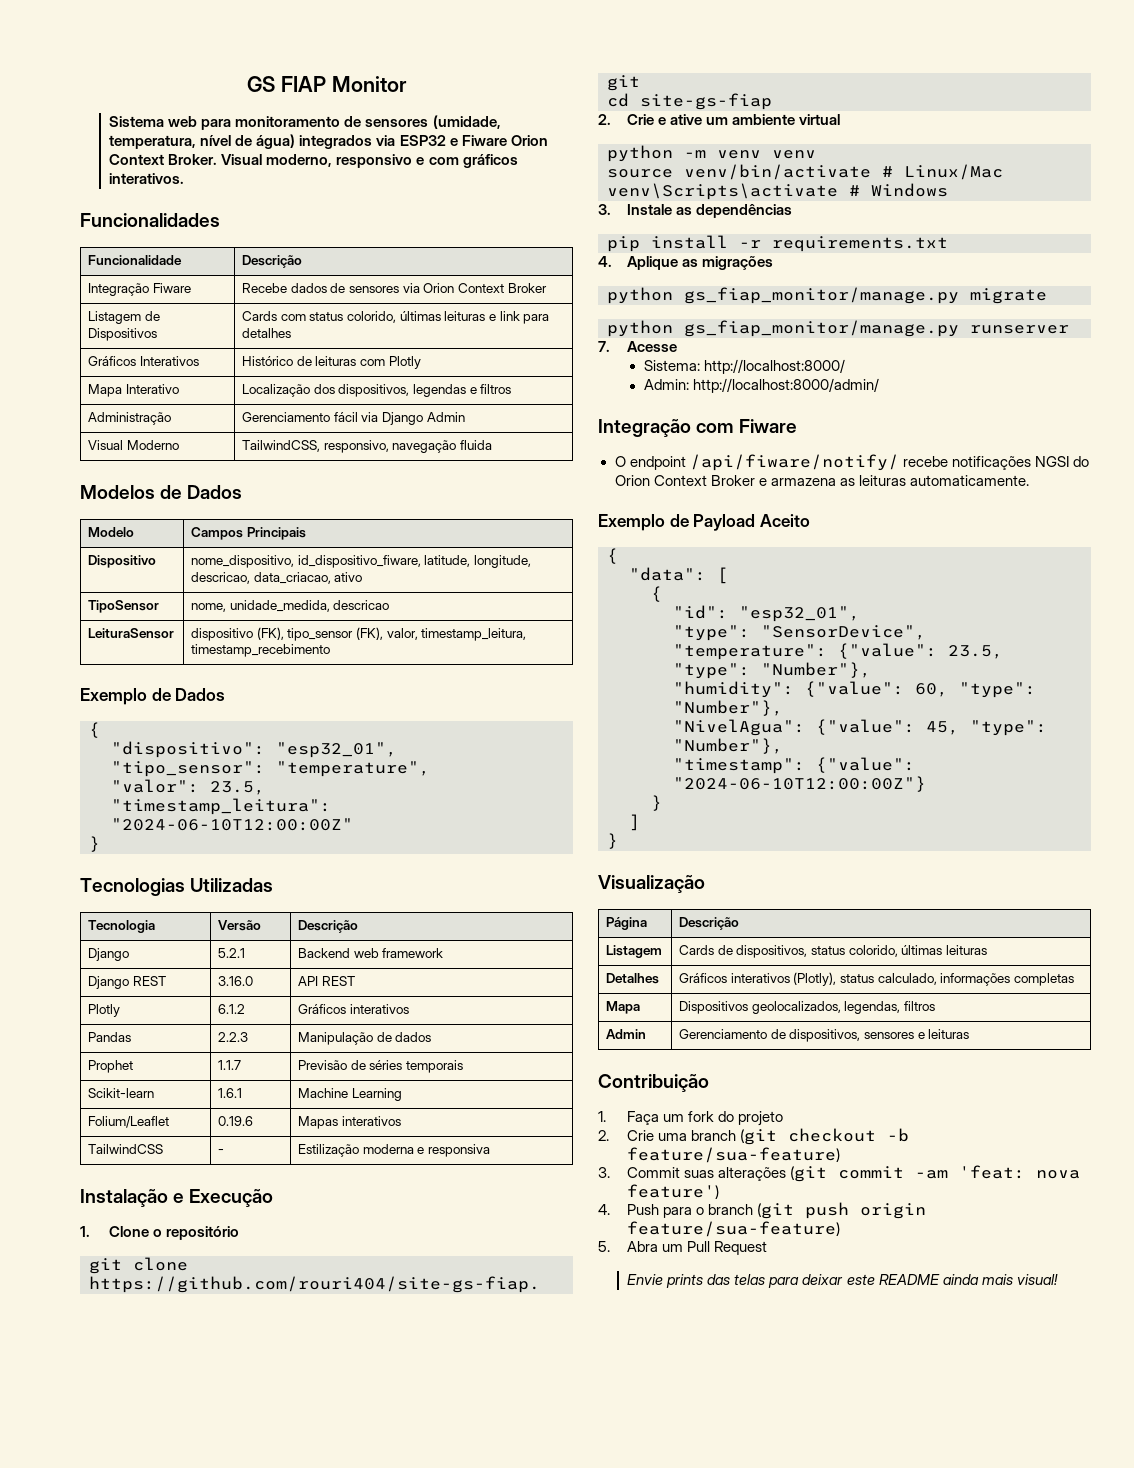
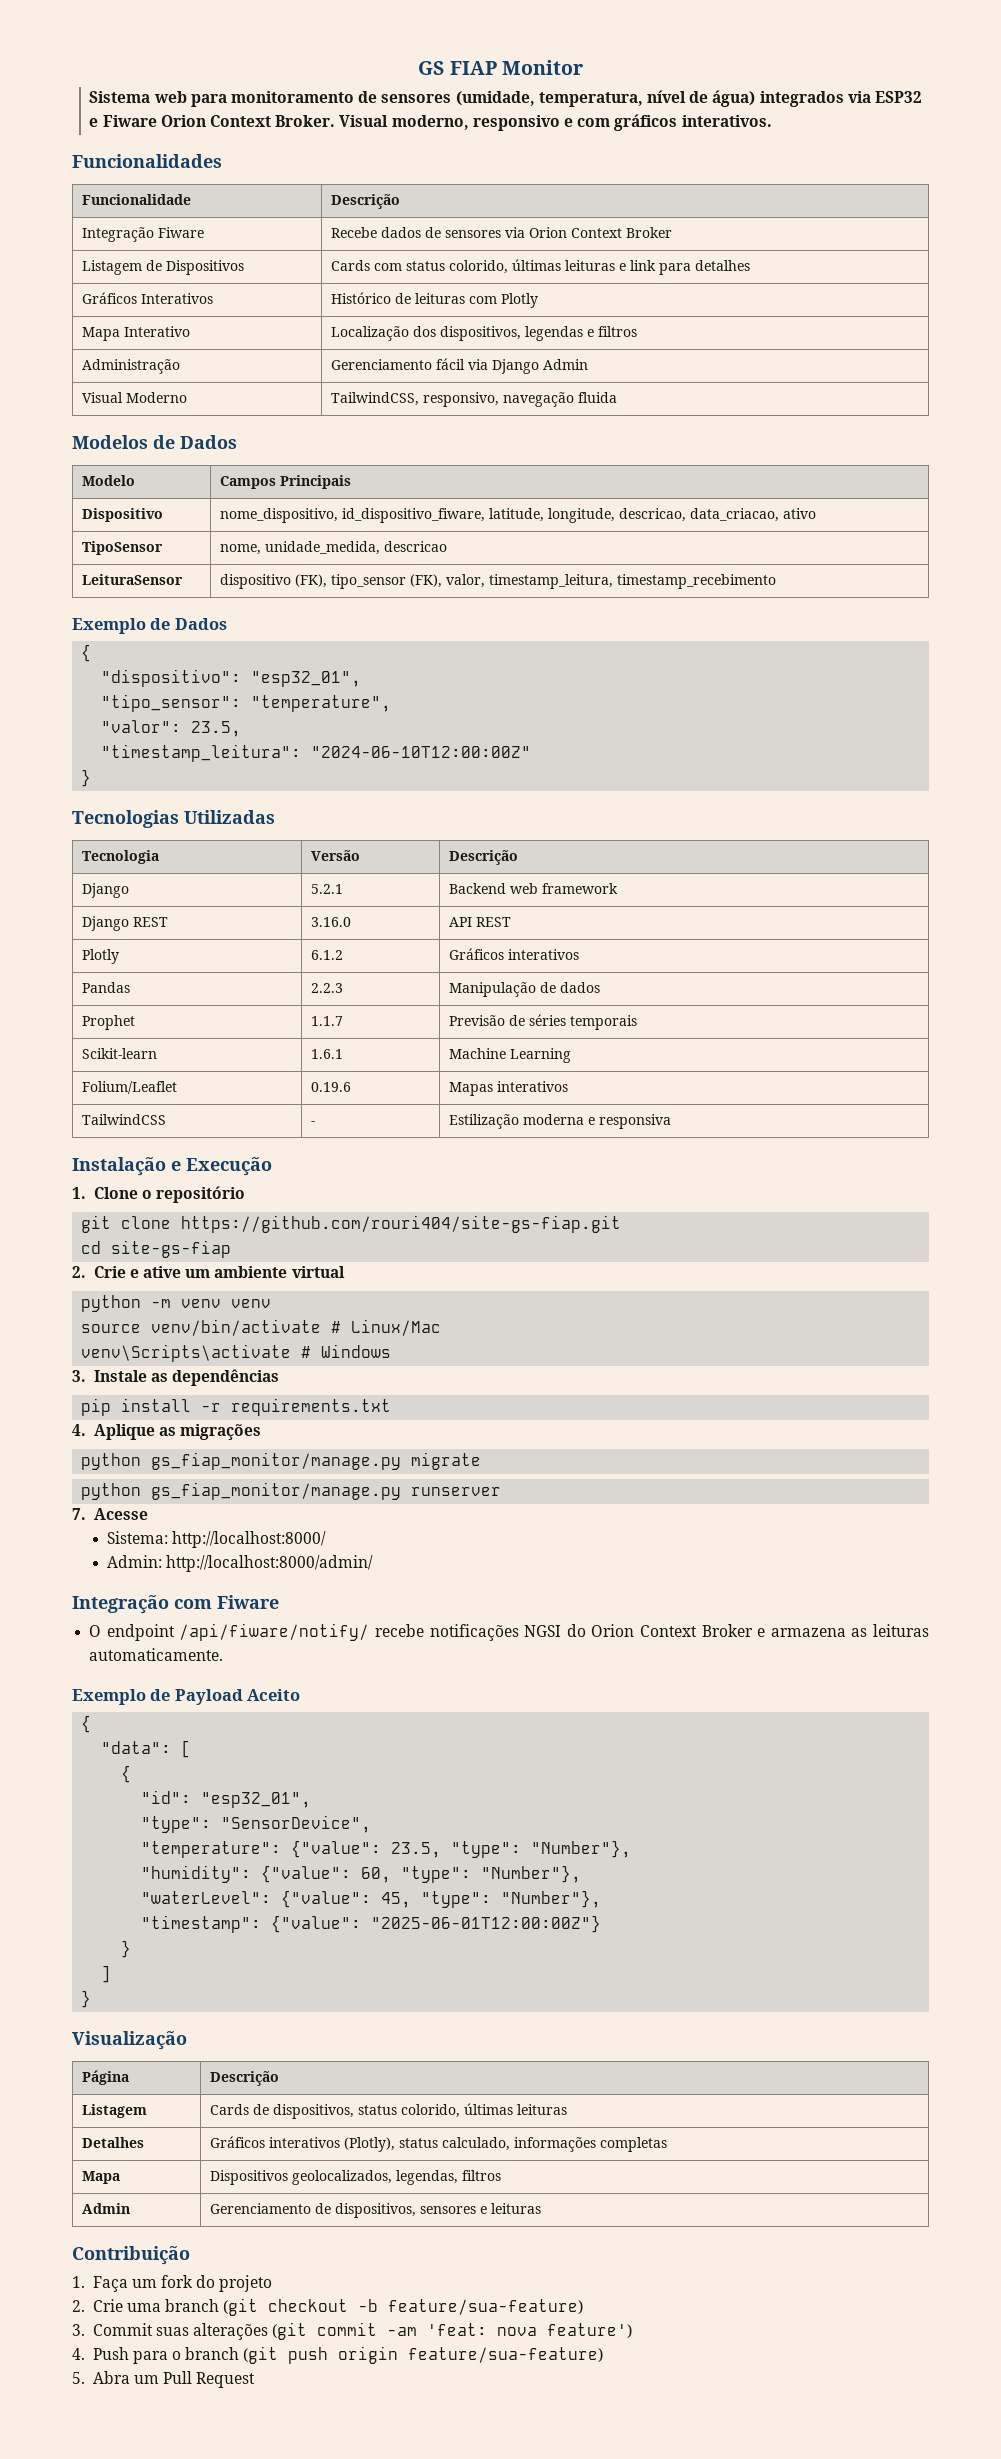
- "NivelAgua": {"value": 45, "type": "Number"},
+ "waterLevel": {"value": 45, "type": "Number"},
- "timestamp": {"value": "2024-06-10T12:00:00Z"}
+ "timestamp": {"value": "2025-06-01T12:00:00Z"}
- Envie prints das telas para deixar este README ainda mais visual!

